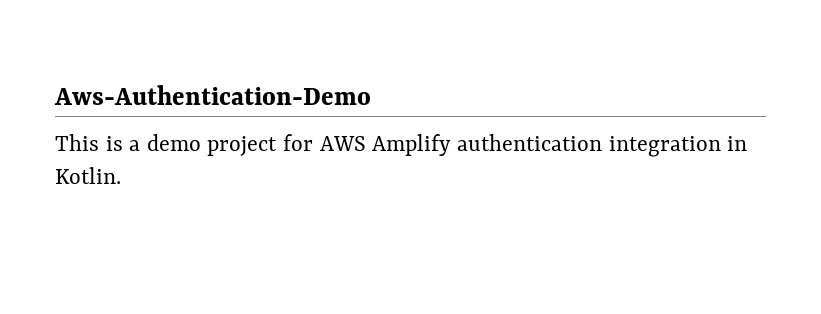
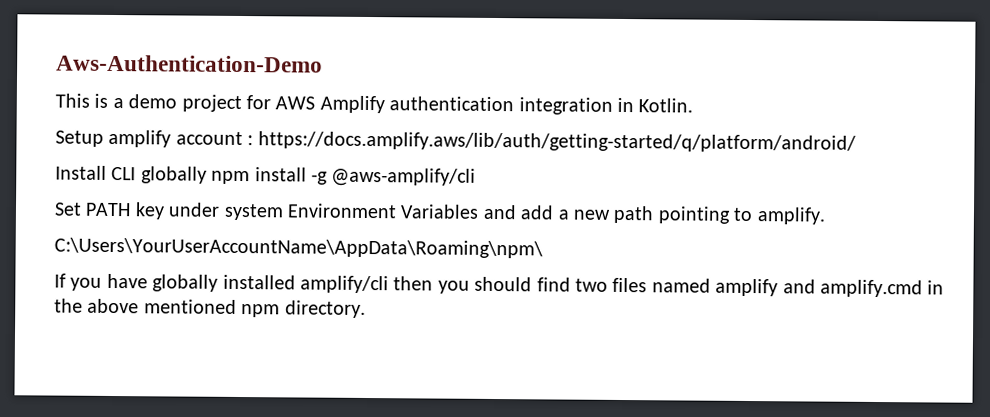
+ Setup amplify account : https://docs.amplify.aws/lib/auth/getting-started/q/platform/android/
+ Install CLI globally npm install -g @aws-amplify/cli
+ Set PATH key under system Environment Variables and add a new path pointing to amplify.
+ C:\Users\YourUserAccountName\AppData\Roaming\npm\
+ If you have globally installed amplify/cli then you should find two files named amplify and amplify.cmd in the above mentioned npm directory.

